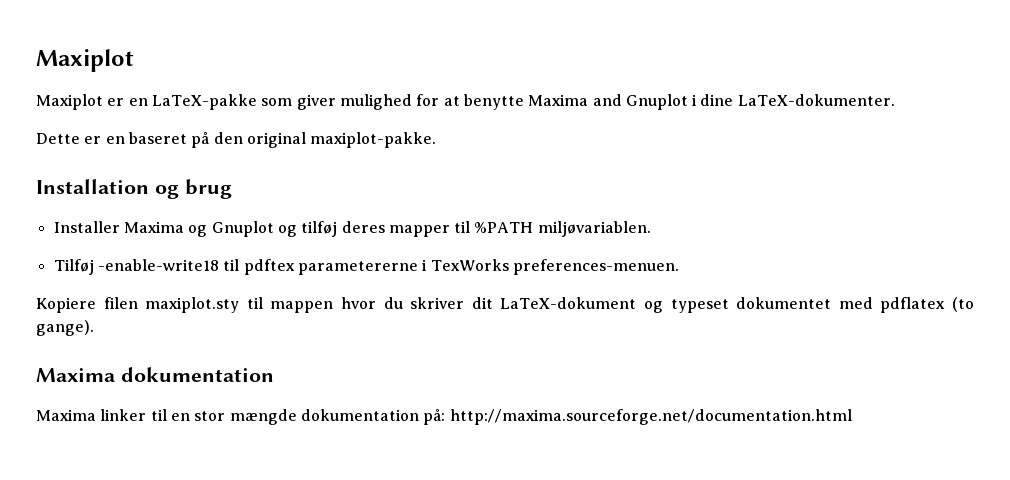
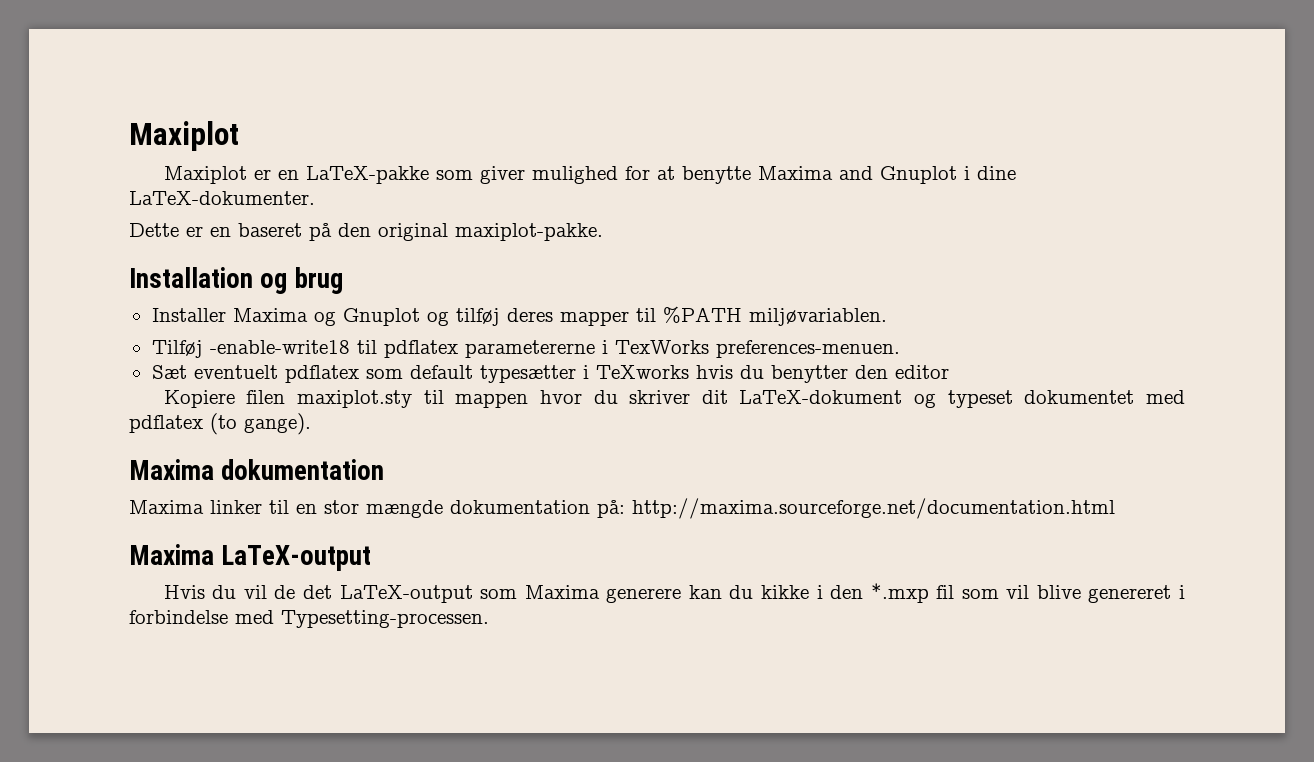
- Tilføj -enable-write18 til pdftex parametererne i TexWorks preferences-menuen.
+ Tilføj -enable-write18 til pdflatex parametererne i TexWorks preferences-menuen.
+ Sæt eventuelt pdflatex som default typesætter i TeXworks hvis du benytter den editor
+ Maxima LaTeX-output
+ Hvis du vil de det LaTeX-output som Maxima generere kan du kikke i den *.mxp fil som vil blive genereret i forbindelse med Typesetting-processen.

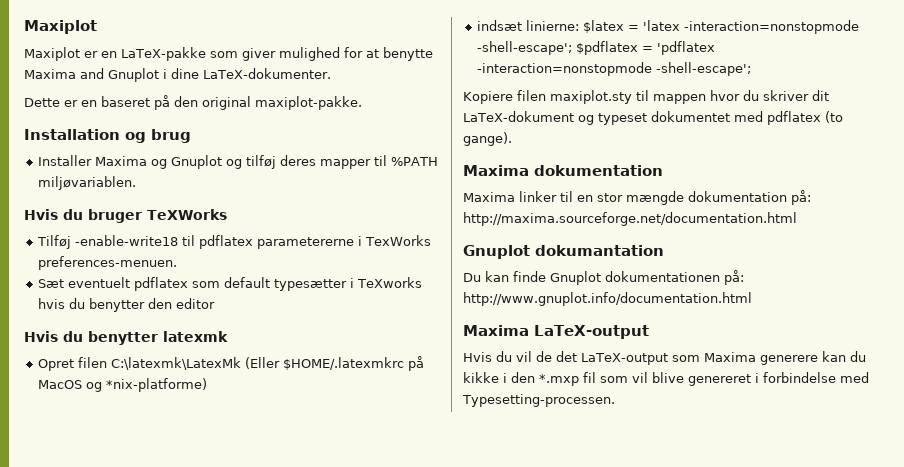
+ Hvis du bruger TeXWorks
+ Hvis du benytter latexmk
+ Opret filen C:\latexmk\LatexMk (Eller $HOME/.latexmkrc på MacOS og *nix-platforme)
+ indsæt linierne: $latex = 'latex -interaction=nonstopmode -shell-escape'; $pdflatex = 'pdflatex -interaction=nonstopmode -shell-escape';
+ Gnuplot dokumantation
+ Du kan finde Gnuplot dokumentationen på: http://www.gnuplot.info/documentation.html

